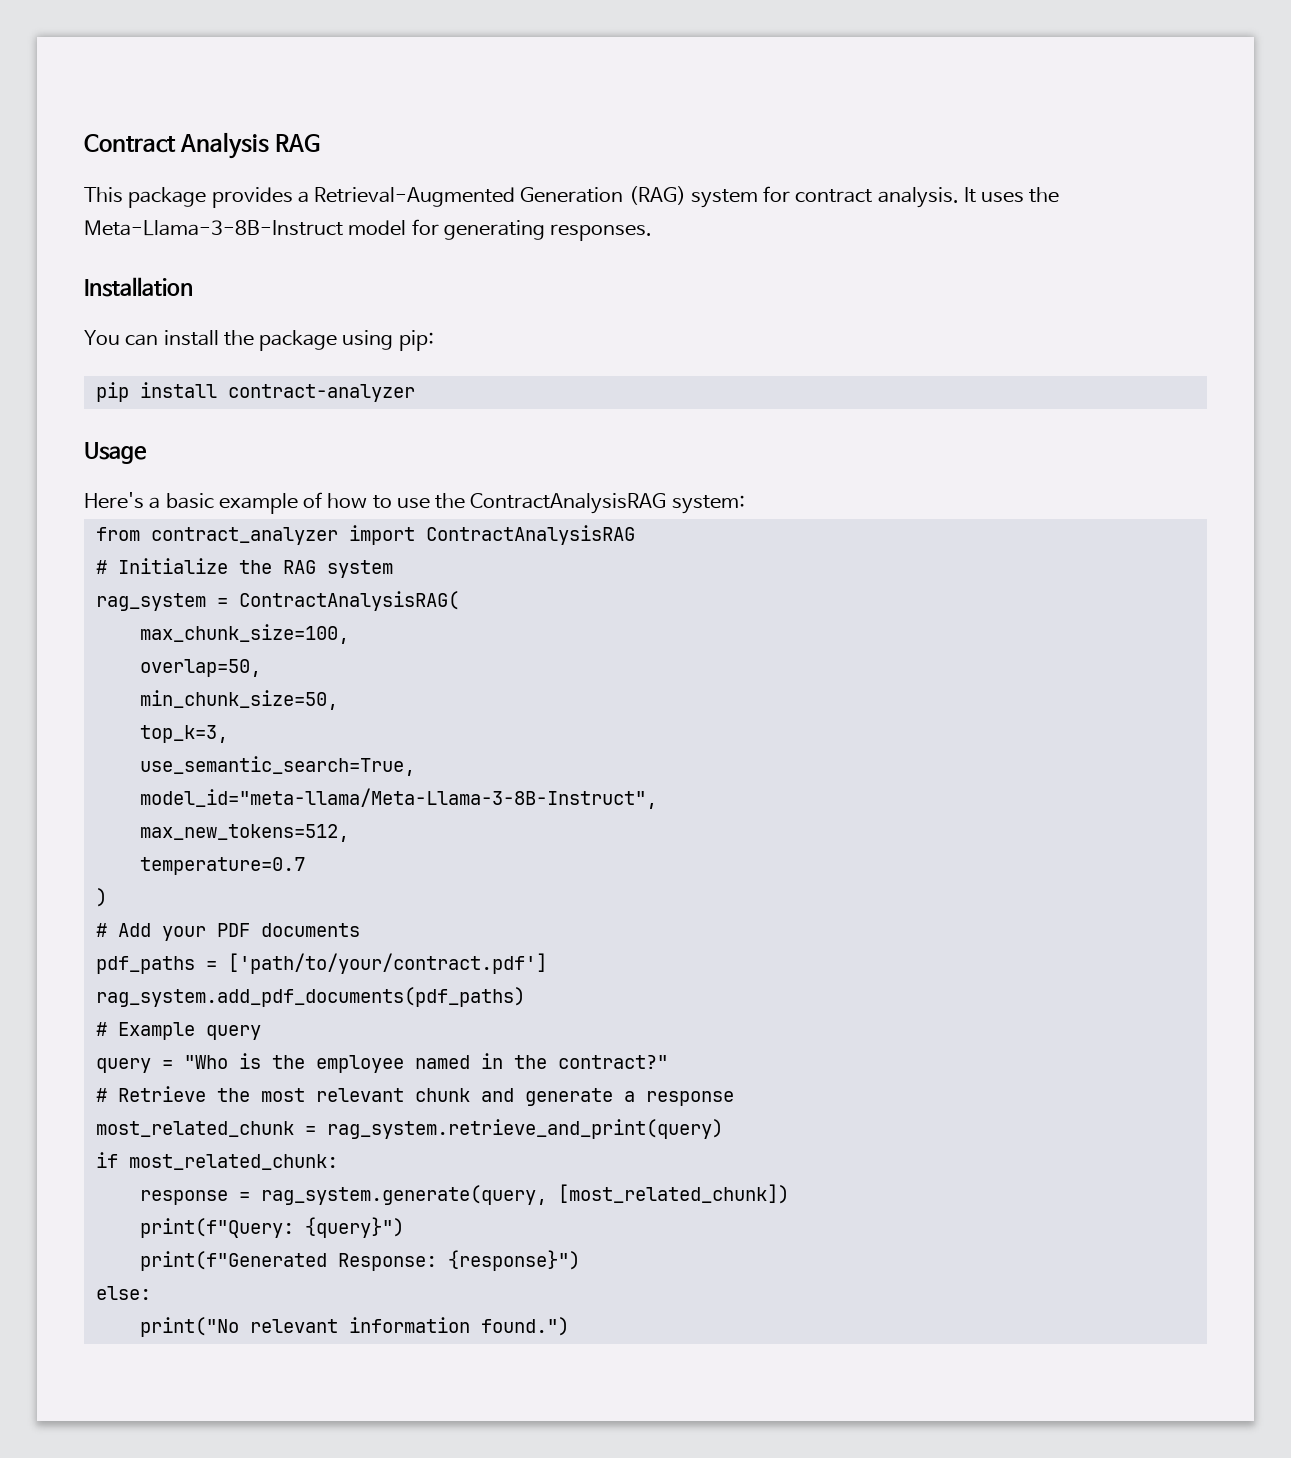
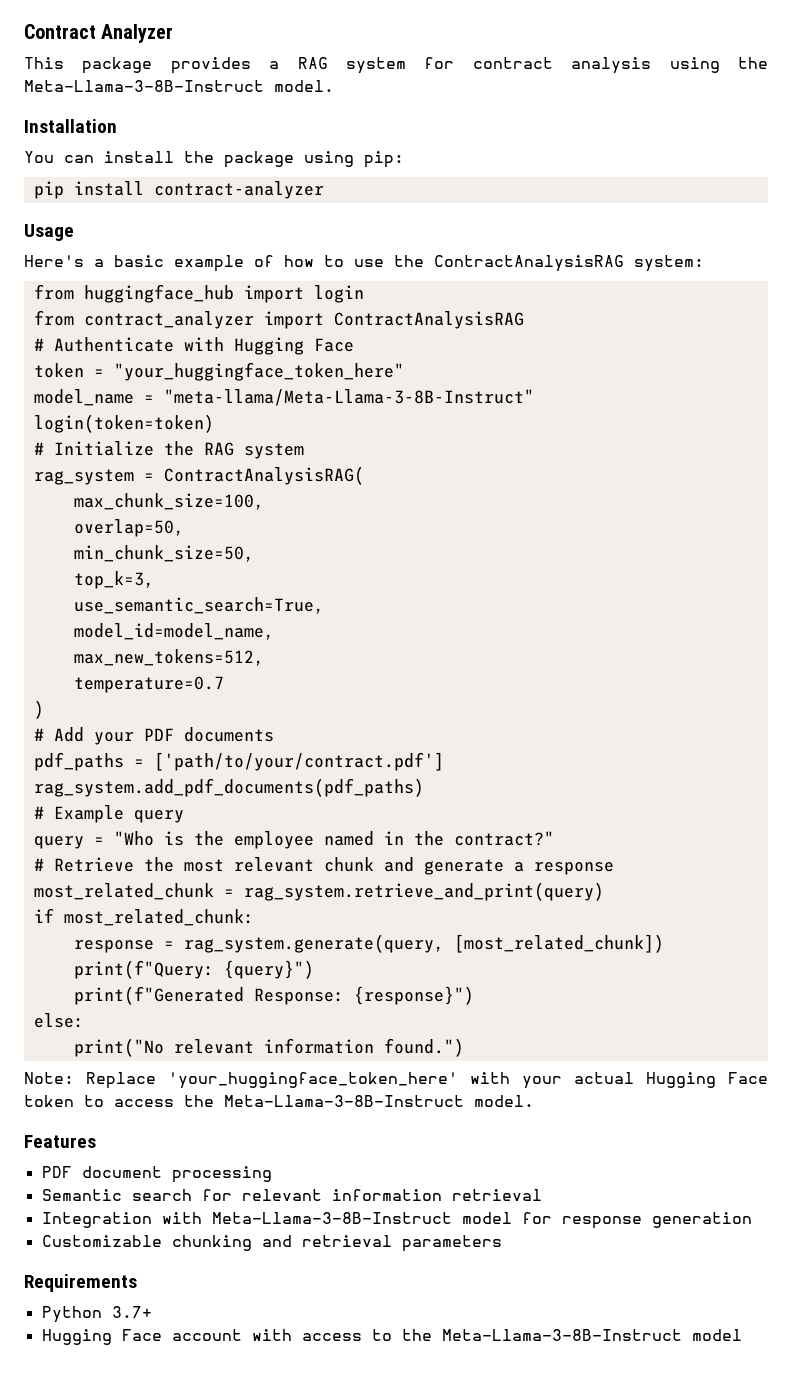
- Contract Analysis RAG
+ Contract Analyzer
- This package provides a Retrieval-Augmented Generation (RAG) system for contract analysis. It uses the Meta-Llama-3-8B-Instruct model for generating responses.
+ This package provides a RAG system for contract analysis using the Meta-Llama-3-8B-Instruct model.
+ from huggingface_hub import login
+ # Authenticate with Hugging Face
+ token = "your_huggingface_token_here"
+ model_name = "meta-llama/Meta-Llama-3-8B-Instruct"
+ login(token=token)
- model_id="meta-llama/Meta-Llama-3-8B-Instruct",
+ model_id=model_name,
+ Note: Replace 'your_huggingface_token_here' with your actual Hugging Face token to access the Meta-Llama-3-8B-Instruct model.
+ Features
+ PDF document processing
+ Semantic search for relevant information retrieval
+ Integration with Meta-Llama-3-8B-Instruct model for response generation
+ Customizable chunking and retrieval parameters
+ Requirements
+ Python 3.7+
+ Hugging Face account with access to the Meta-Llama-3-8B-Instruct model

